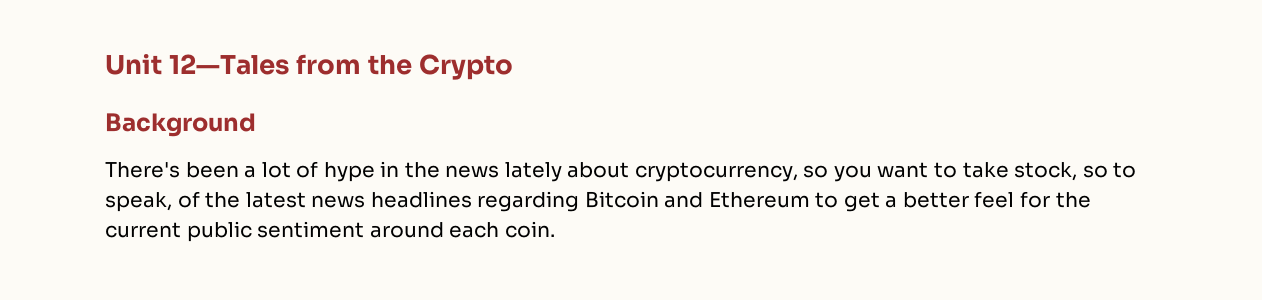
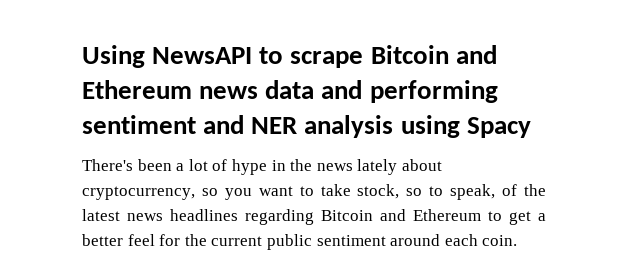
- Unit 12—Tales from the Crypto
- Background
+ Using NewsAPI to scrape Bitcoin and Ethereum news data and performing sentiment and NER analysis using Spacy

